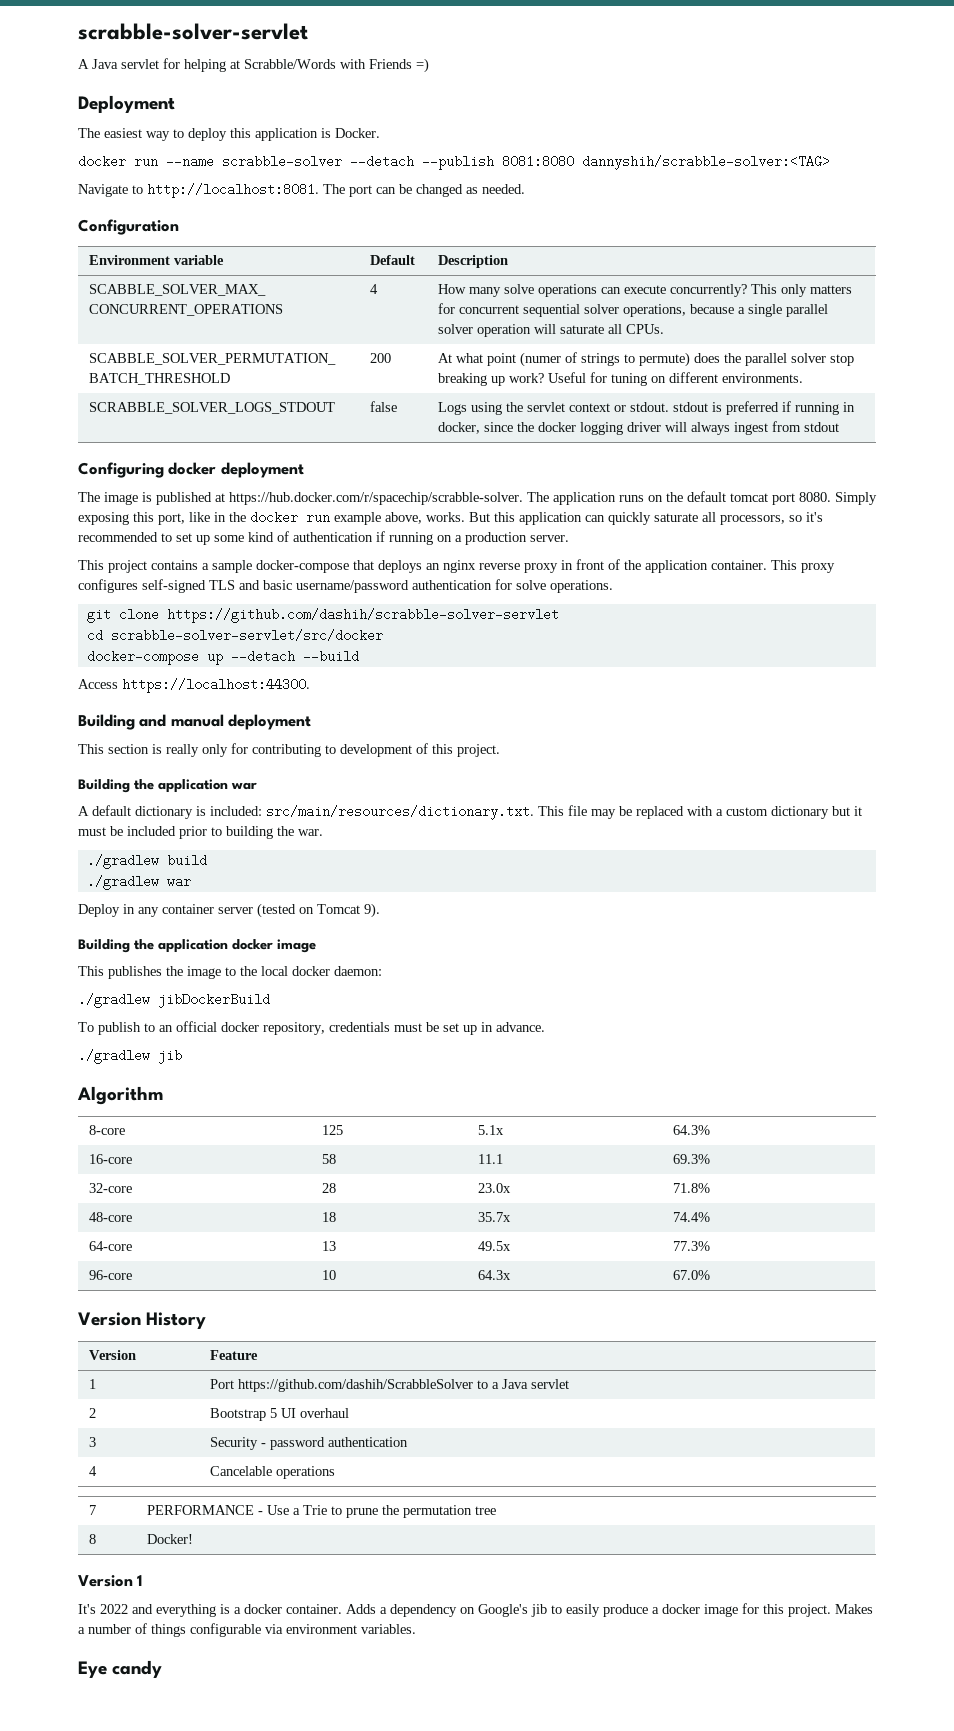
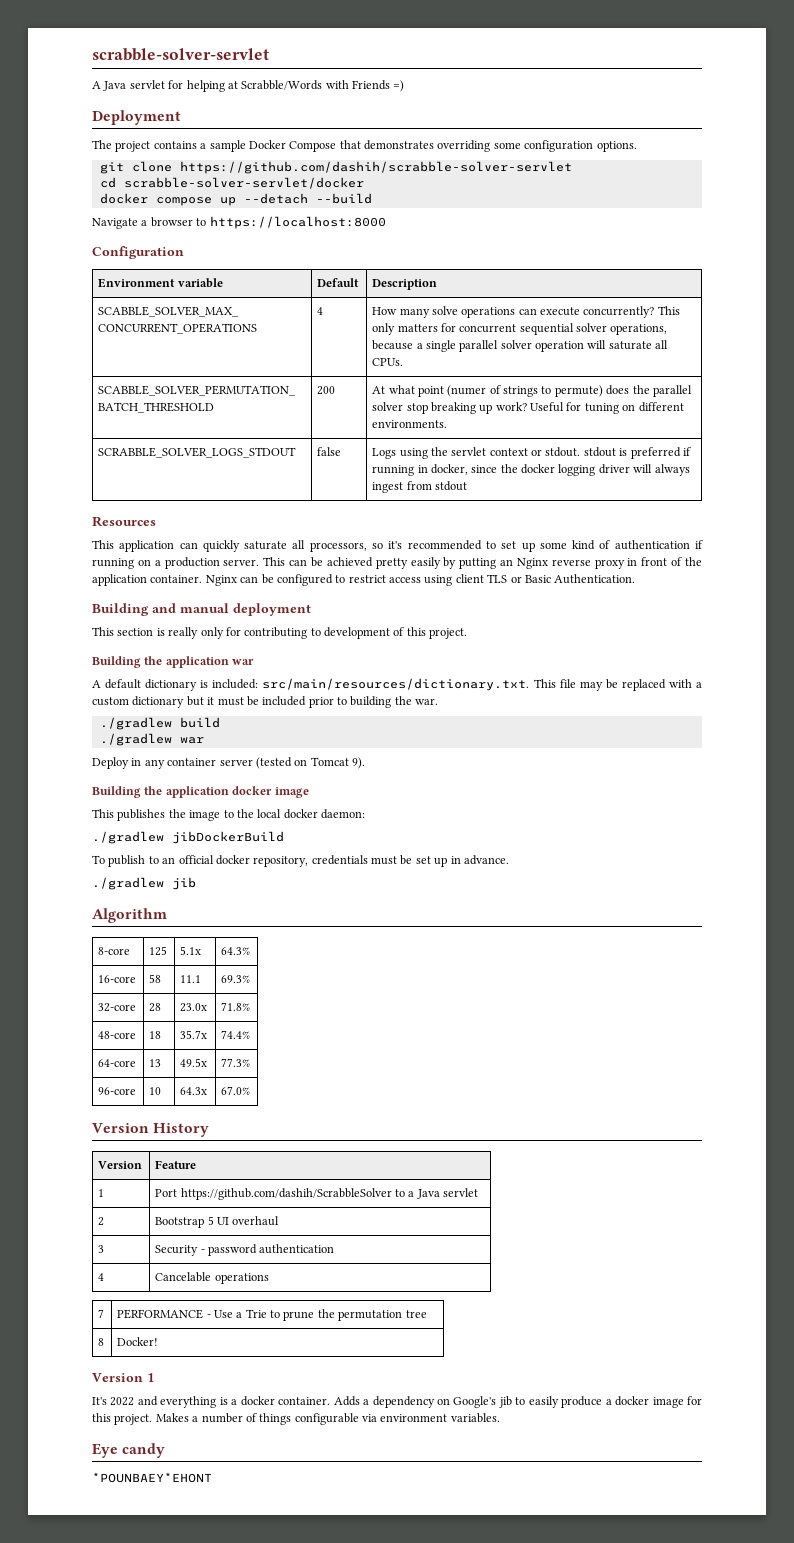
- The easiest way to deploy this application is Docker.
- docker run --name scrabble-solver --detach --publish 8081:8080 dannyshih/scrabble-solver:<TAG>
- Navigate to http://localhost:8081. The port can be changed as needed.
+ The project contains a sample Docker Compose that demonstrates overriding some configuration options.
+ git clone https://github.com/dashih/scrabble-solver-servlet
+ cd scrabble-solver-servlet/docker
+ docker compose up --detach --build
+ Navigate a browser to https://localhost:8000
- Configuring docker deployment
- The image is published at https://hub.docker.com/r/spacechip/scrabble-solver. The application runs on the default tomcat port 8080. Simply exposing this port, like in the docker run example above, works. But this application can quickly saturate all processors, so it's recommended to set up some kind of authentication if running on a production server.
- This project contains a sample docker-compose that deploys an nginx reverse proxy in front of the application container.
+ Resources
+ This application can quickly saturate all processors, so it's recommended to set up some kind of authentication if running on a production server. This can be achieved pretty easily by putting an Nginx reverse proxy in front of the application container.
- This proxy configures self-signed TLS and basic username/password authentication for solve operations.
- git clone https://github.com/dashih/scrabble-solver-servlet
- cd scrabble-solver-servlet/src/docker
- docker-compose up --detach --build
- Access https://localhost:44300.
+ Nginx can be configured to restrict access using client TLS or Basic Authentication.
+ *POUNBAEY*EHONT

